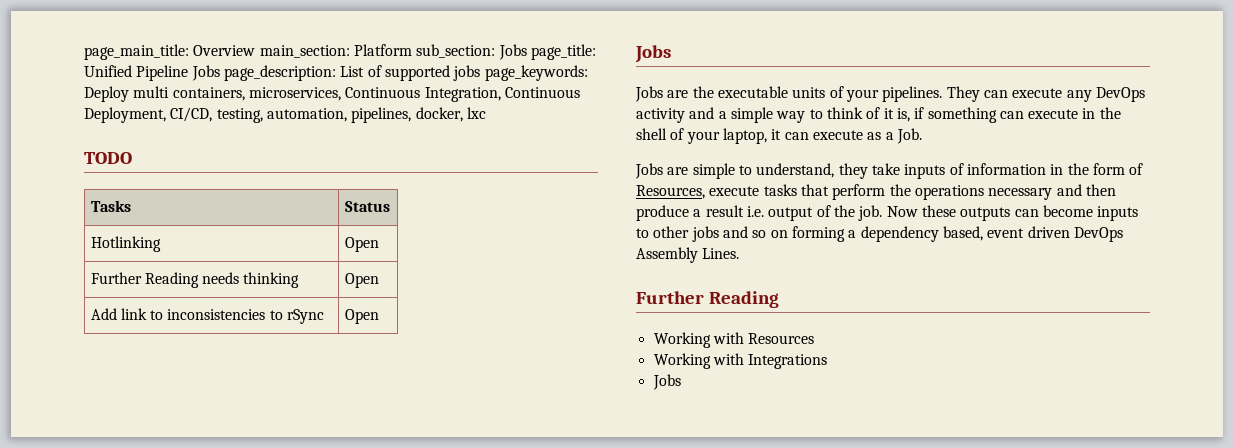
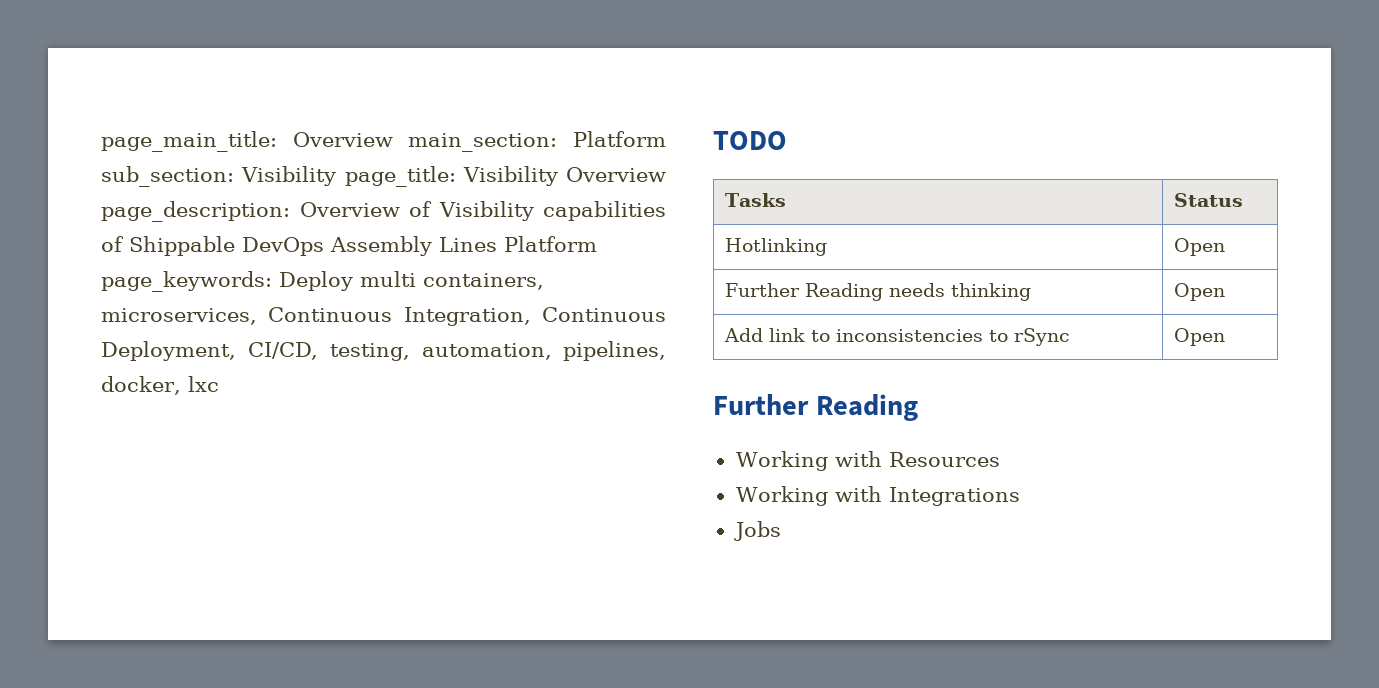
- page_main_title: Overview main_section: Platform sub_section: Jobs page_title: Unified Pipeline Jobs page_description: List of supported jobs page_keywords: Deploy multi containers, microservices, Continuous Integration, Continuous Deployment, CI/CD, testing, automation, pipelines, docker, lxc
+ page_main_title: Overview main_section: Platform sub_section: Visibility page_title: Visibility Overview page_description: Overview of Visibility capabilities of Shippable DevOps Assembly Lines Platform page_keywords: Deploy multi containers, microservices, Continuous Integration, Continuous Deployment, CI/CD, testing, automation, pipelines, docker, lxc
  Add link to inconsistencies to rSync | Open
- Jobs
- Jobs are the executable units of your pipelines. They can execute any DevOps activity and a simple way to think of it is, if something can execute in the shell of your laptop, it can execute as a Job.
- Jobs are simple to understand, they take inputs of information in the form of Resources, execute tasks that perform the operations necessary and then produce a result i.e. output of the job. Now these outputs can become inputs to other jobs and so on forming a dependency based, event driven DevOps Assembly Lines.

